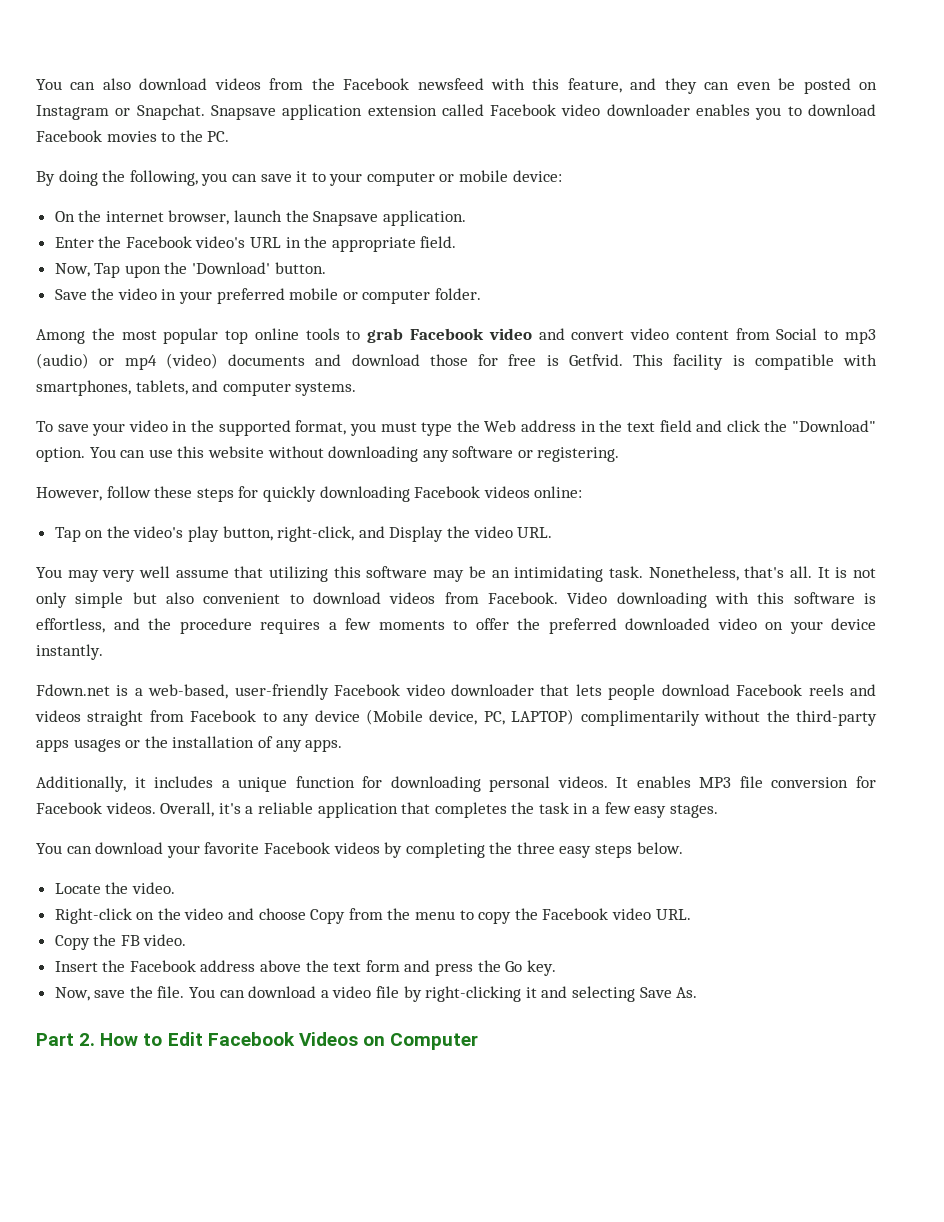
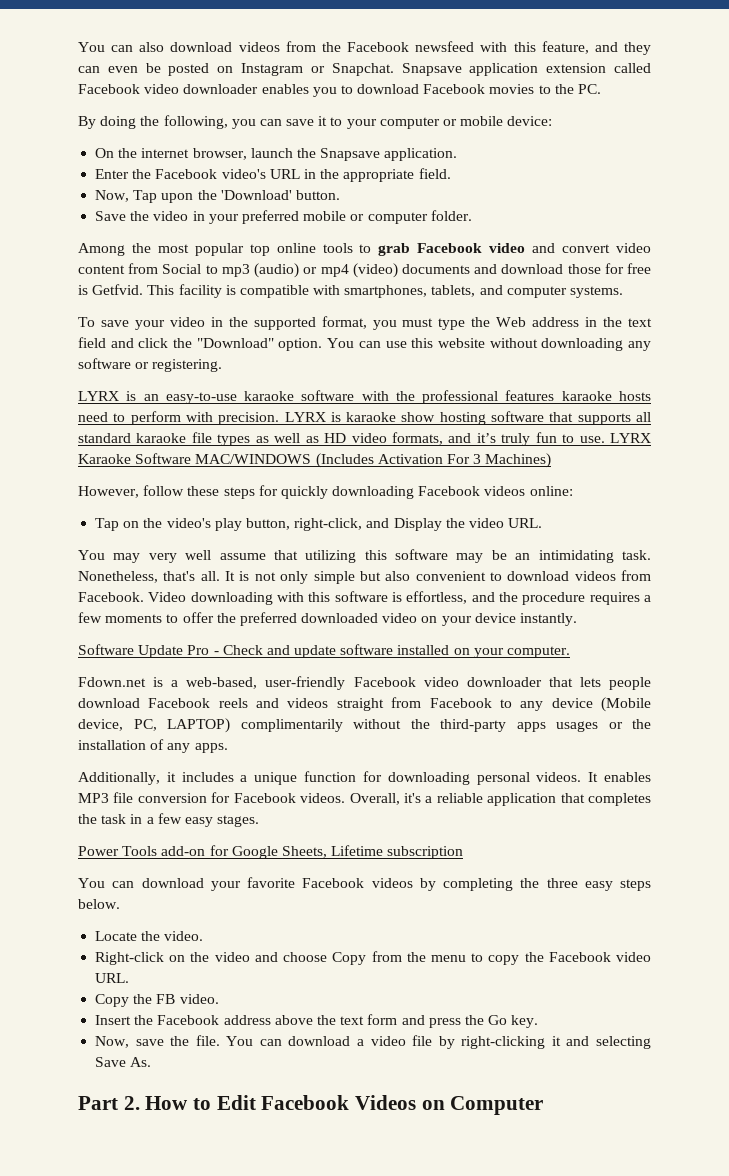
+ LYRX is an easy-to-use karaoke software with the professional features karaoke hosts need to perform with precision. LYRX is karaoke show hosting software that supports all standard karaoke file types as well as HD video formats, and it’s truly fun to use. LYRX Karaoke Software MAC/WINDOWS (Includes Activation For 3 Machines)
+ Software Update Pro - Check and update software installed on your computer.
+ Power Tools add-on for Google Sheets, Lifetime subscription

